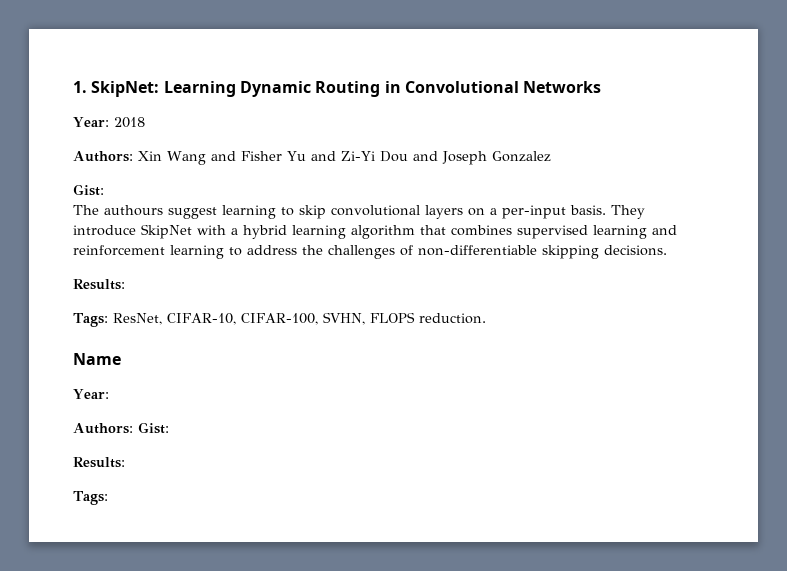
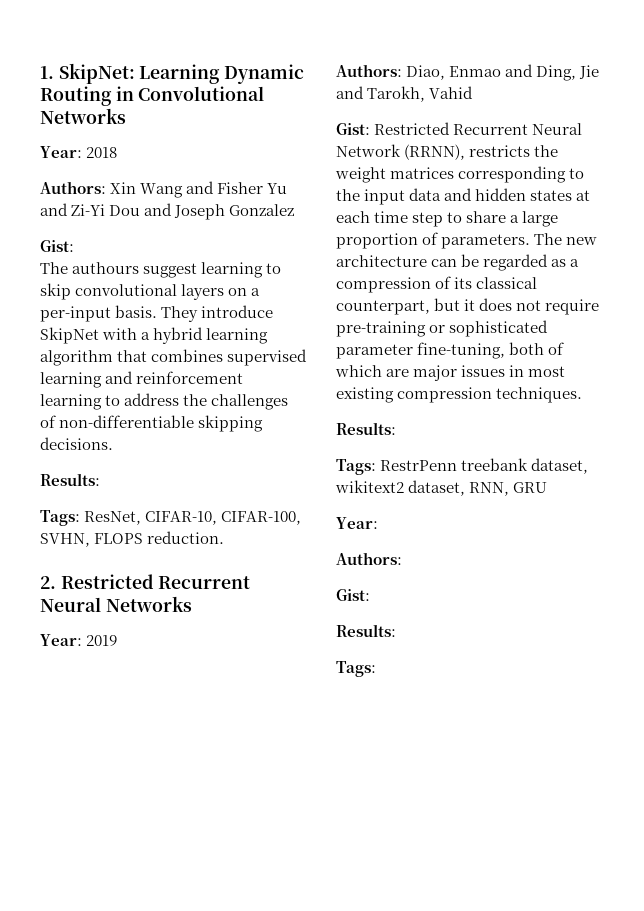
- Name
+ 2. Restricted Recurrent Neural Networks
+ Year: 2019
+ Authors: Diao, Enmao and Ding, Jie and Tarokh, Vahid
+ Gist: Restricted Recurrent Neural Network (RRNN), restricts the weight matrices corresponding to the input data and hidden states at each time step to share a large proportion of parameters. The new architecture can be regarded as a compression of its classical counterpart, but it does not require pre-training or sophisticated parameter fine-tuning, both of which are major issues in most existing compression techniques.
+ Results:
+ Tags: RestrPenn treebank dataset, wikitext2 dataset, RNN, GRU
  Year:
- Authors: Gist:
+ Authors:
+ Gist:

